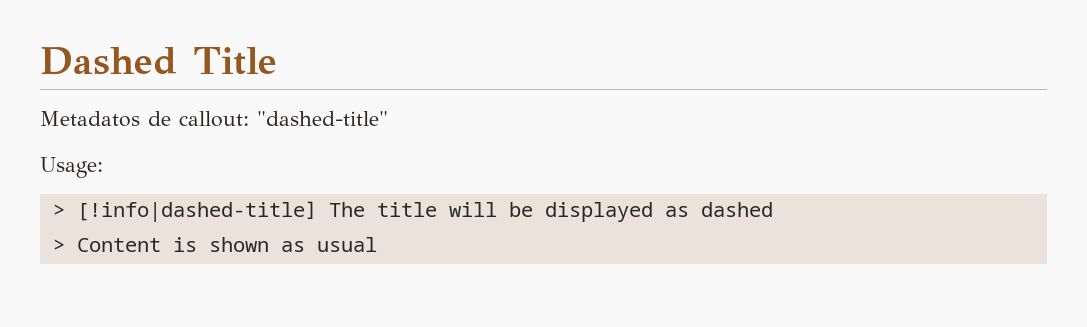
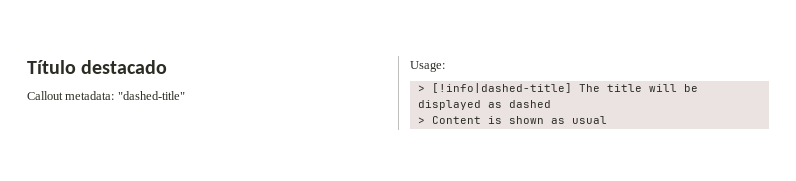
- Dashed Title
- Metadatos de callout: "dashed-title"
+ Título destacado
+ Callout metadata: "dashed-title"

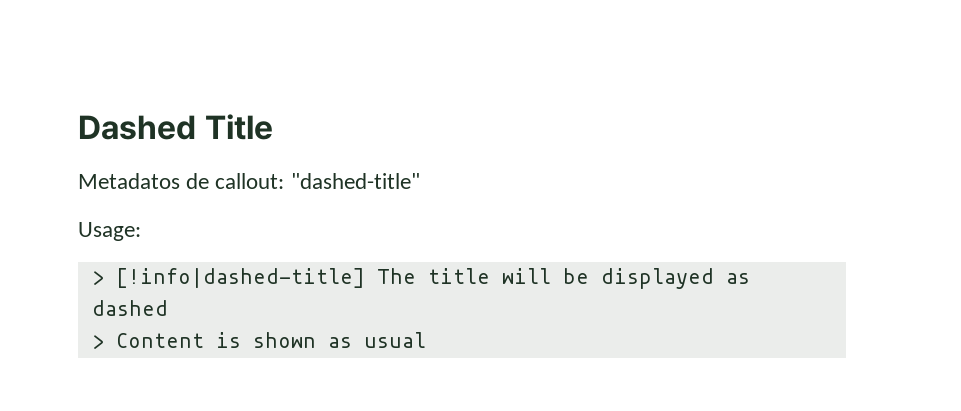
- Título destacado
- Callout metadata: "dashed-title"
+ Dashed Title
+ Metadatos de callout: "dashed-title"

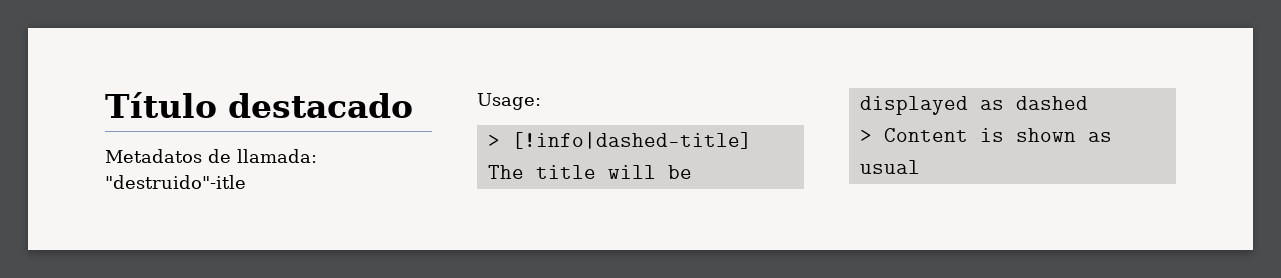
- Dashed Title
+ Título destacado
- Metadatos de callout: "dashed-title"
+ Metadatos de llamada: "destruido"-itle

